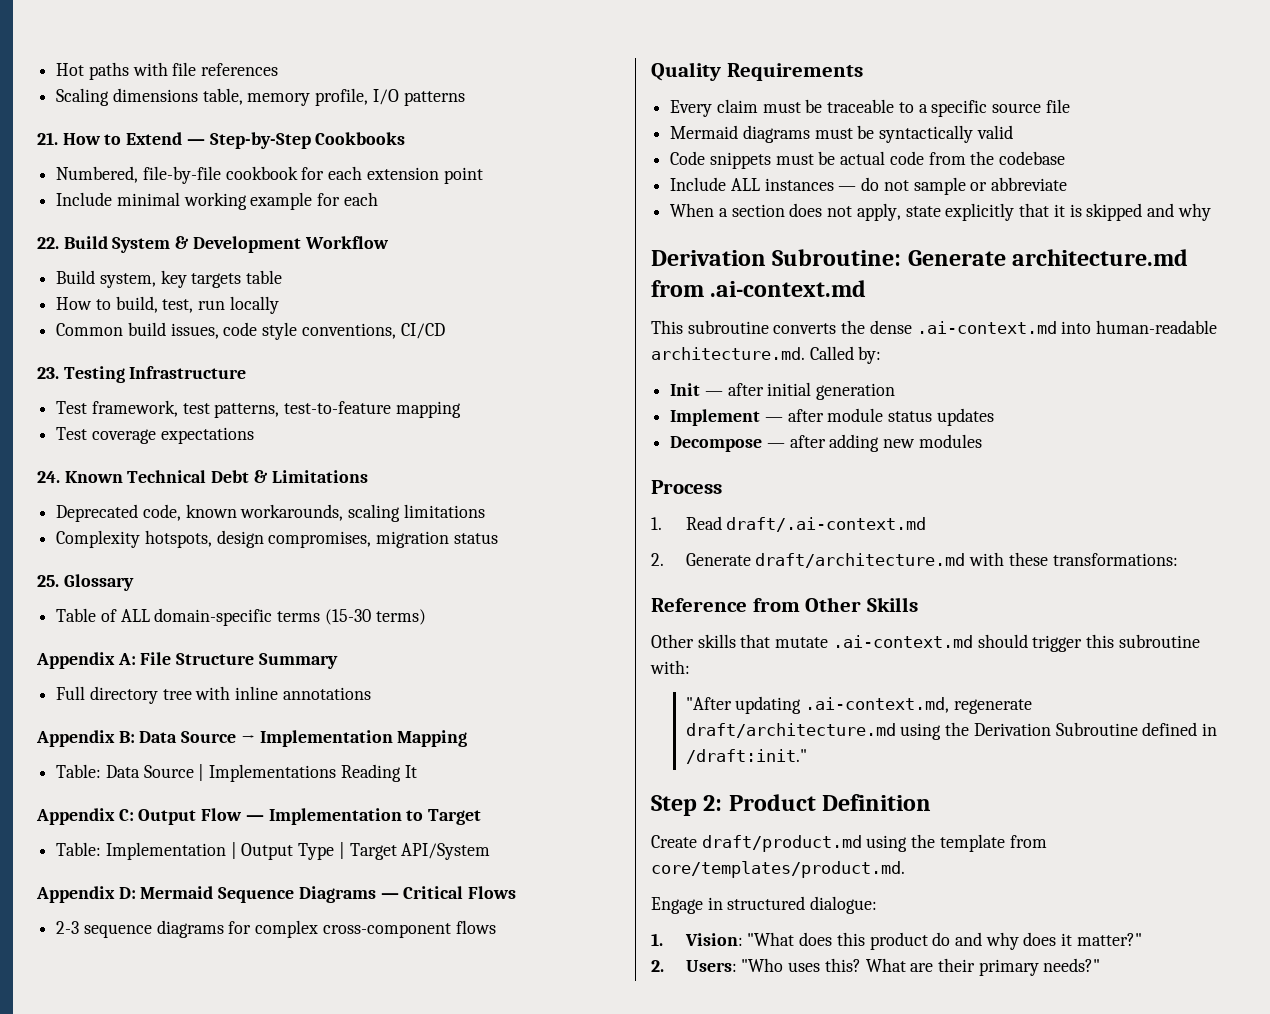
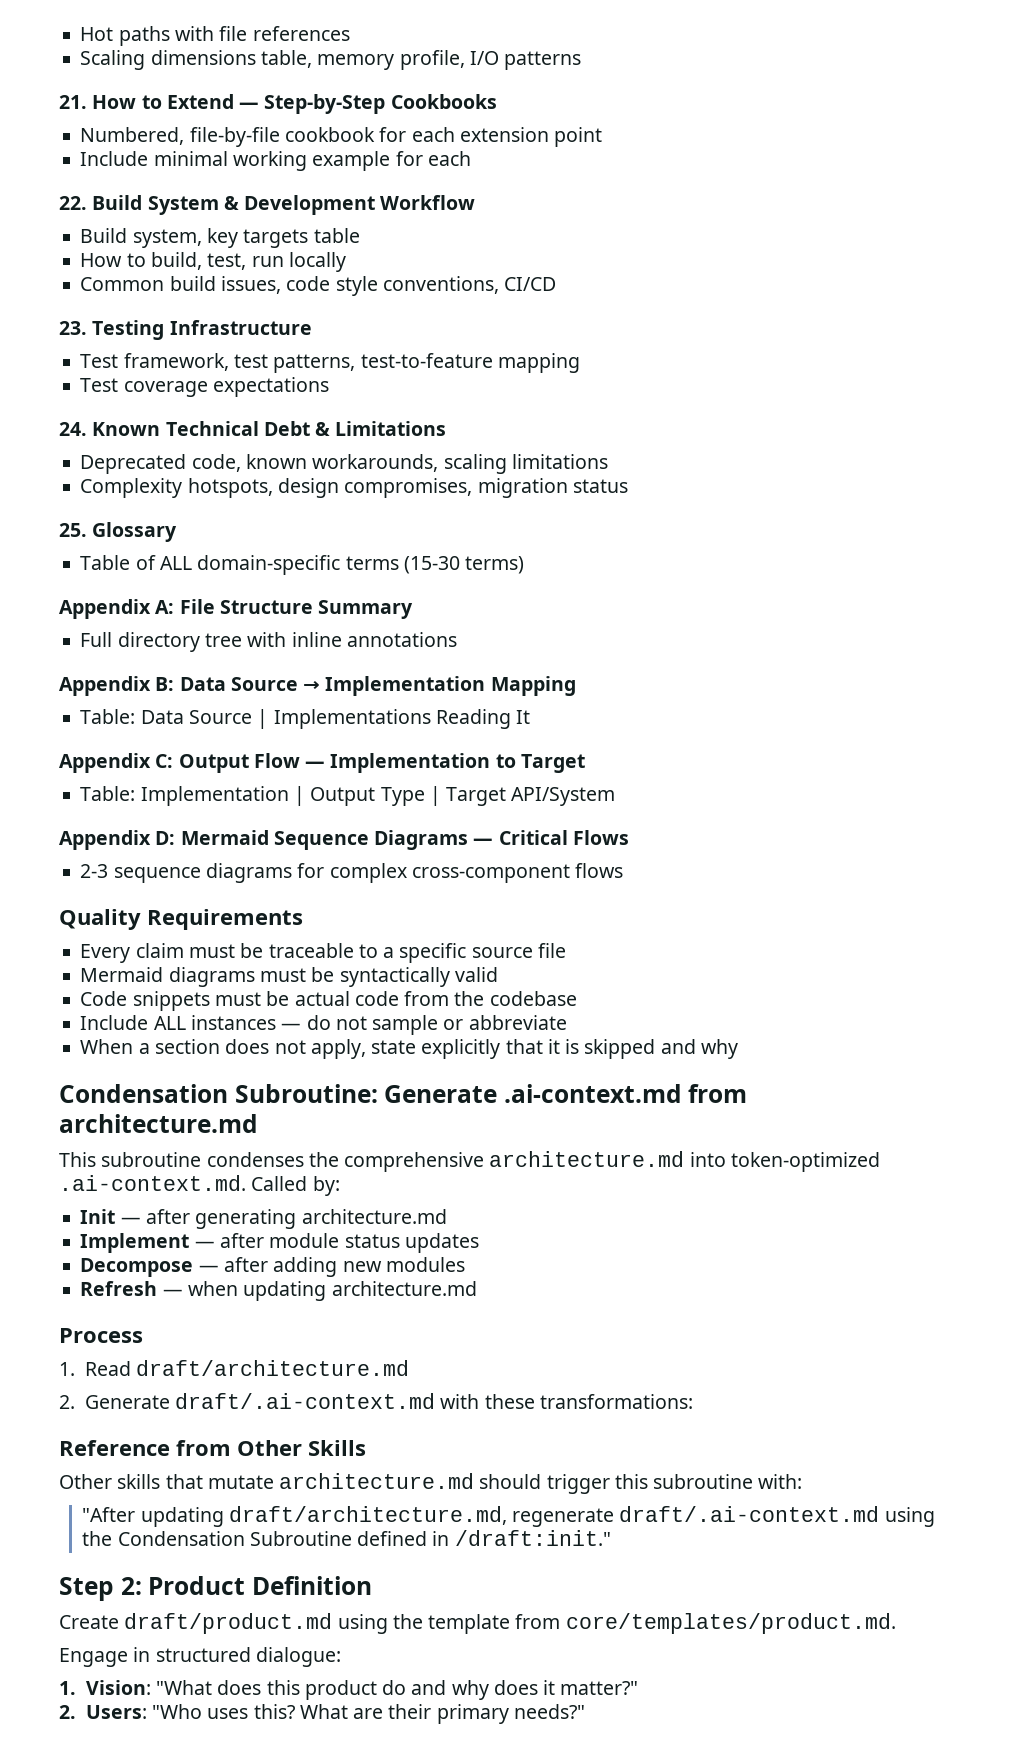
- Derivation Subroutine: Generate architecture.md from .ai-context.md
+ Condensation Subroutine: Generate .ai-context.md from architecture.md
- This subroutine converts the dense .ai-context.md into human-readable architecture.md. Called by:
+ This subroutine condenses the comprehensive architecture.md into token-optimized .ai-context.md. Called by:
- Init — after initial generation
+ Init — after generating architecture.md
+ Refresh — when updating architecture.md
- 1. Read draft/.ai-context.md
+ 1. Read draft/architecture.md
- 2. Generate draft/architecture.md with these transformations:
+ 2. Generate draft/.ai-context.md with these transformations:
- Other skills that mutate .ai-context.md should trigger this subroutine with:
+ Other skills that mutate architecture.md should trigger this subroutine with:
- "After updating .ai-context.md, regenerate draft/architecture.md using the Derivation Subroutine defined in /draft:init."
+ "After updating draft/architecture.md, regenerate draft/.ai-context.md using the Condensation Subroutine defined in /draft:init."

